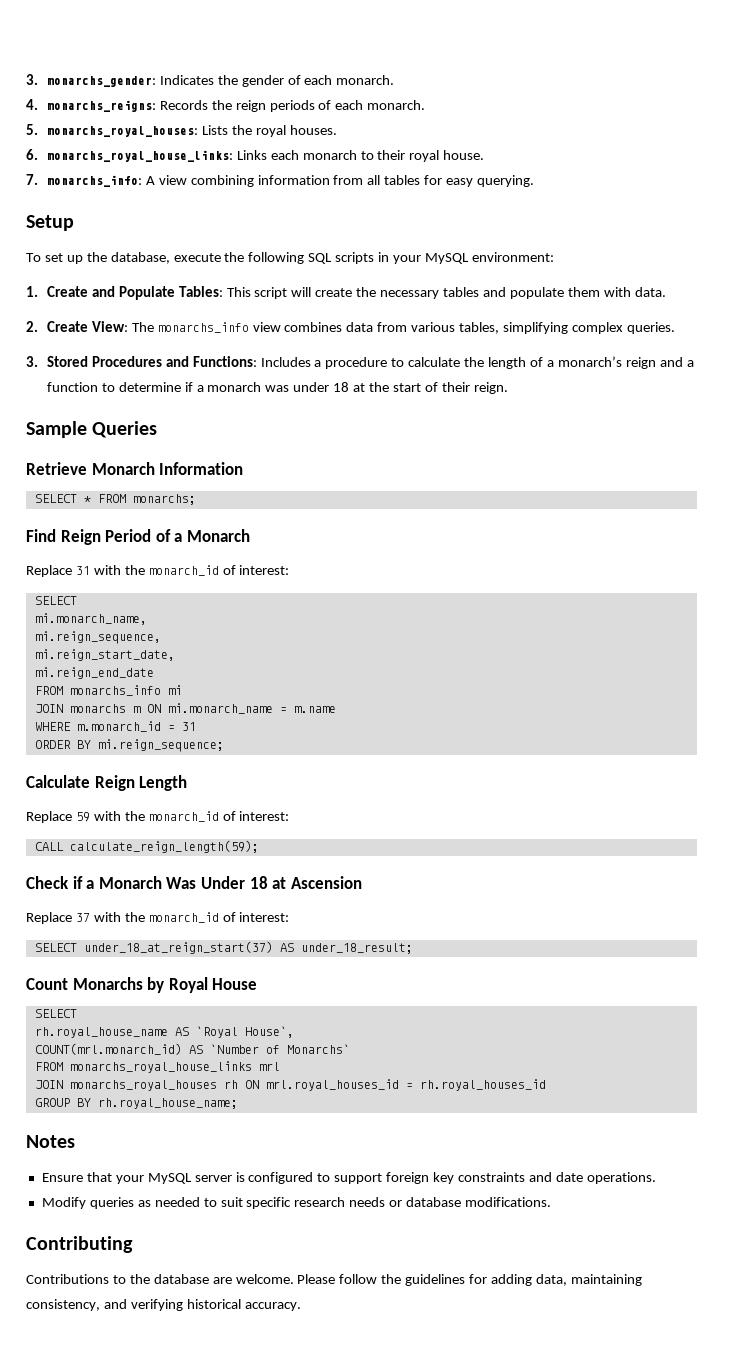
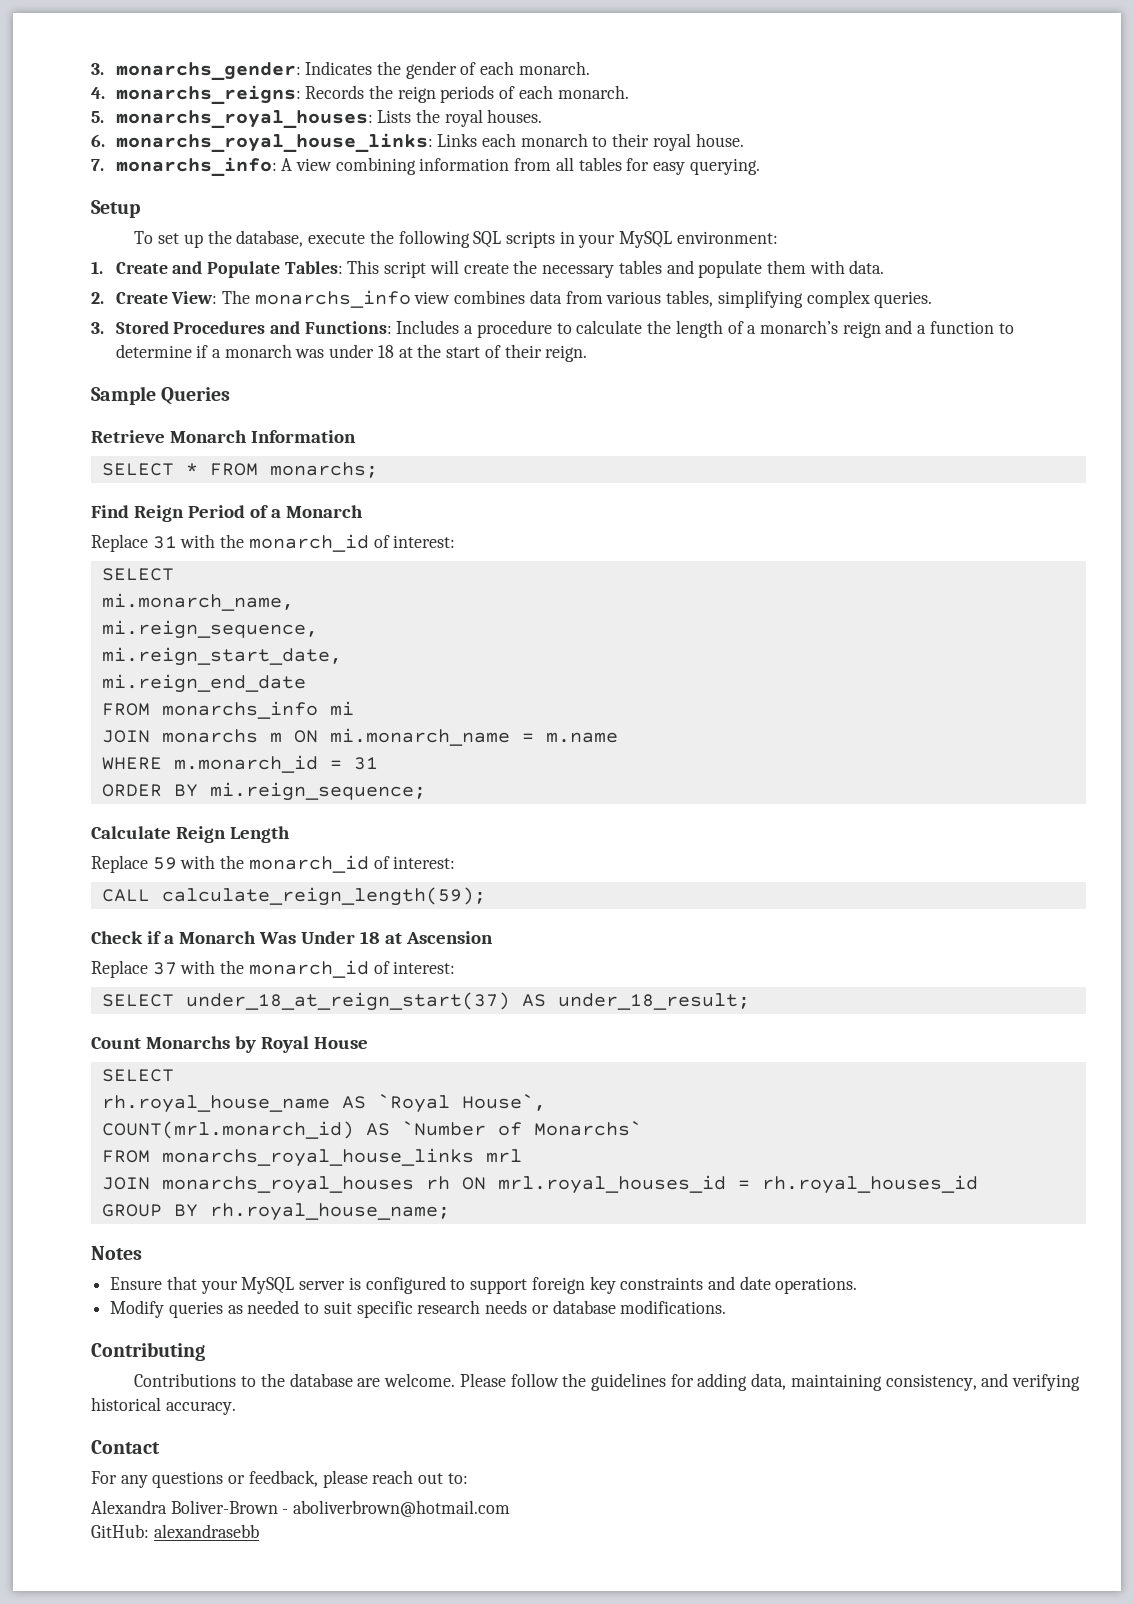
+ Contact
+ For any questions or feedback, please reach out to:
+ Alexandra Boliver-Brown - aboliverbrown@hotmail.com
+ GitHub: alexandrasebb

